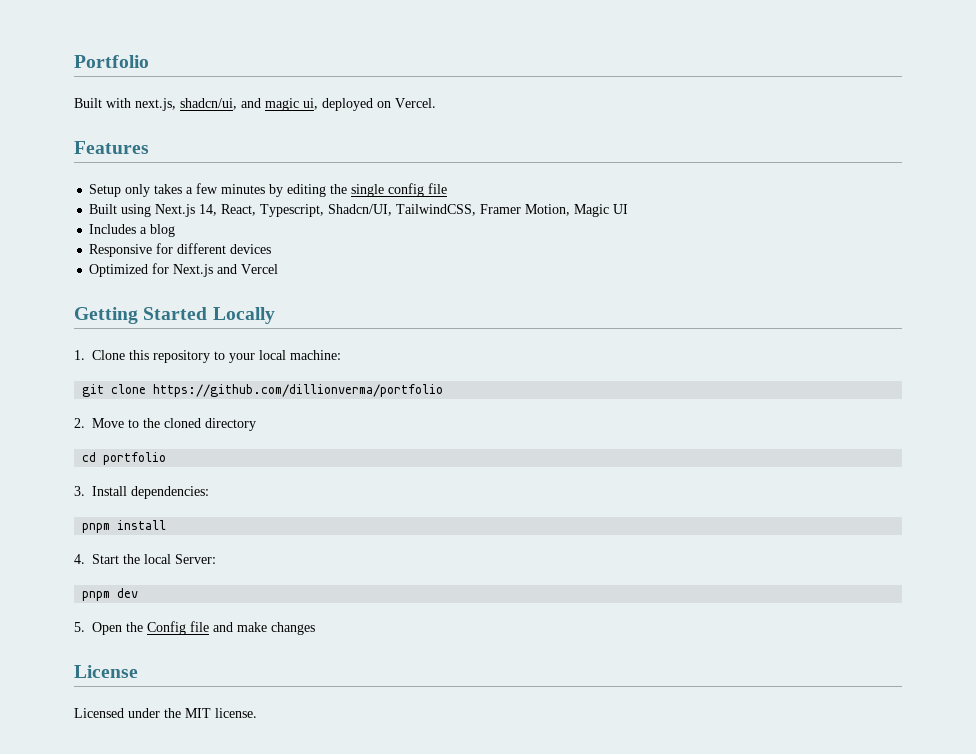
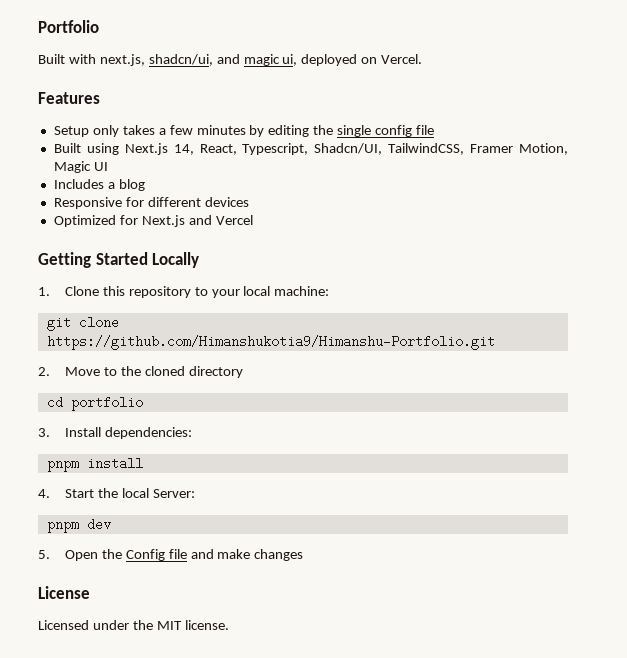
- git clone https://github.com/dillionverma/portfolio
+ git clone https://github.com/Himanshukotia9/Himanshu-Portfolio.git

